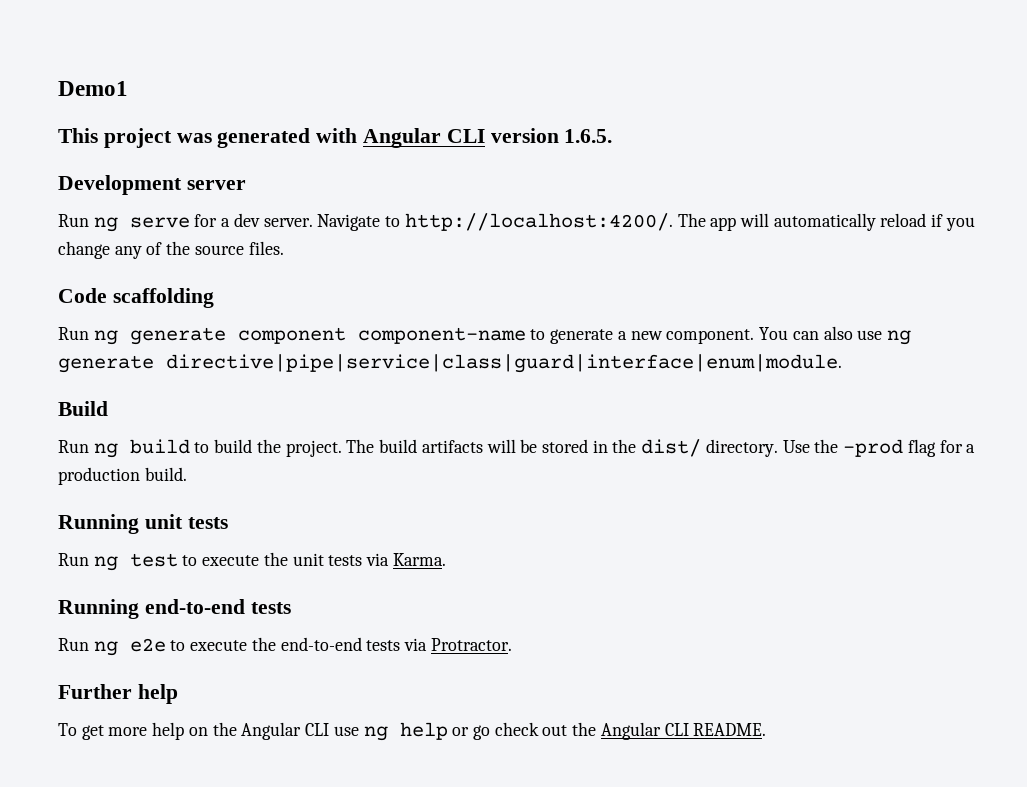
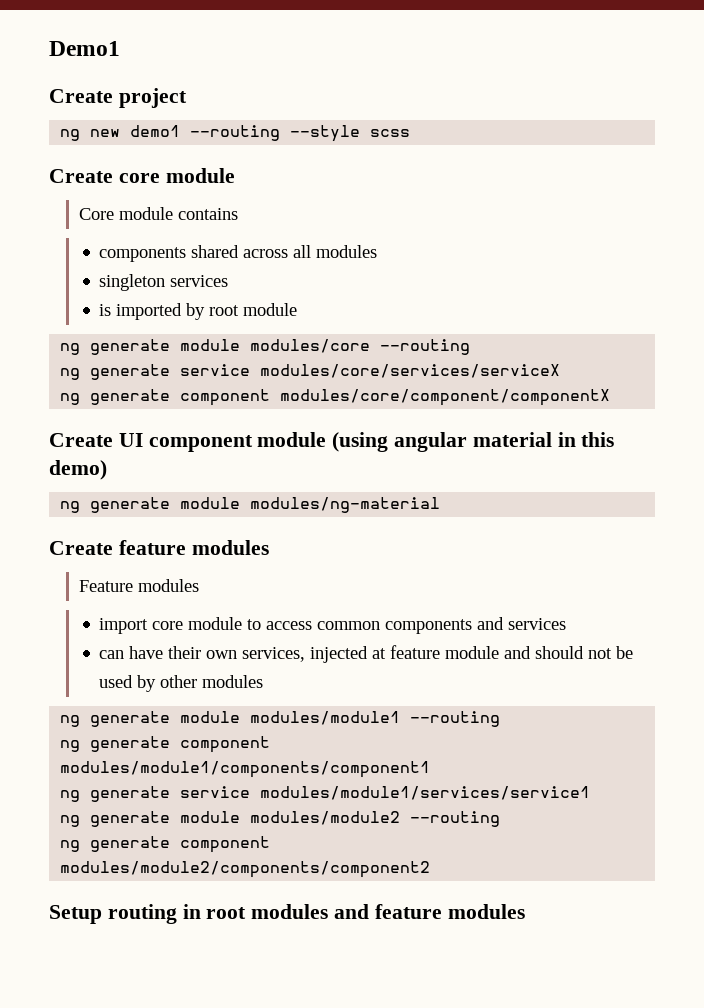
- This project was generated with Angular CLI version 1.6.5.
- Development server
- Run ng serve for a dev server. Navigate to http://localhost:4200/. The app will automatically reload if you change any of the source files.
- Code scaffolding
- Run ng generate component component-name to generate a new component. You can also use ng generate directive|pipe|service|class|guard|interface|enum|module.
- Build
- Run ng build to build the project. The build artifacts will be stored in the dist/ directory. Use the -prod flag for a production build.
- Running unit tests
- Run ng test to execute the unit tests via Karma.
- Running end-to-end tests
- Run ng e2e to execute the end-to-end tests via Protractor.
- Further help
- To get more help on the Angular CLI use ng help or go check out the Angular CLI README.
+ Create project
+ ng new demo1 --routing --style scss
+ Create core module
+ Core module contains
+ components shared across all modules
+ singleton services
+ is imported by root module
+ ng generate module modules/core --routing
+ ng generate service modules/core/services/serviceX
+ ng generate component modules/core/component/componentX
+ Create UI component module (using angular material in this demo)
+ ng generate module modules/ng-material
+ Create feature modules
+ Feature modules
+ import core module to access common components and services
+ can have their own services, injected at feature module and should not be used by other modules
+ ng generate module modules/module1 --routing
+ ng generate component modules/module1/components/component1
+ ng generate service modules/module1/services/service1
+ ng generate module modules/module2 --routing
+ ng generate component modules/module2/components/component2
+ Setup routing in root modules and feature modules

